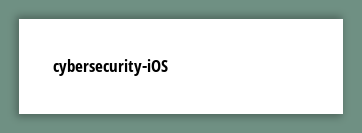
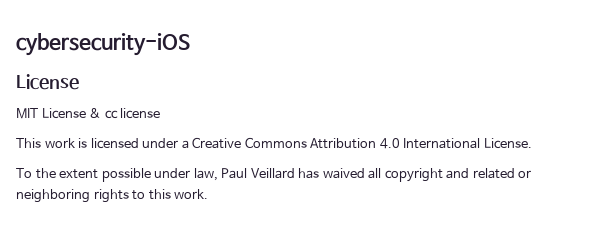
  cybersecurity-iOS
+ License
+ MIT License & cc license
+ This work is licensed under a Creative Commons Attribution 4.0 International License.
+ To the extent possible under law, Paul Veillard has waived all copyright and related or neighboring rights to this work.

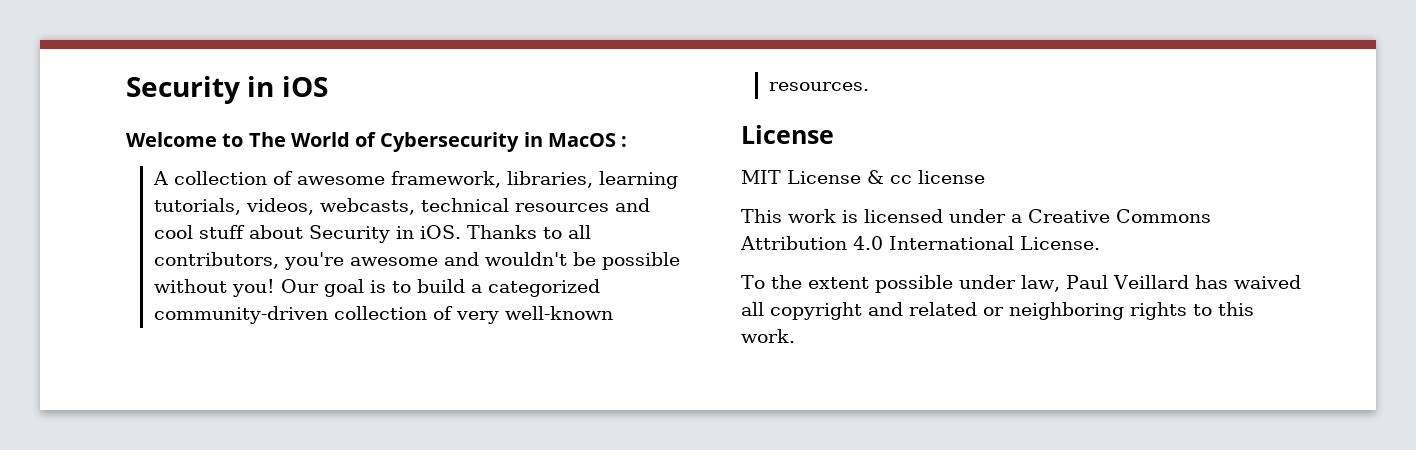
- cybersecurity-iOS
+ Security in iOS
+ Welcome to The World of Cybersecurity in MacOS :
+ A collection of awesome framework, libraries, learning tutorials, videos, webcasts, technical resources and cool stuff about Security in iOS. Thanks to all contributors, you're awesome and wouldn't be possible without you! Our goal is to build a categorized community-driven collection of very well-known resources.

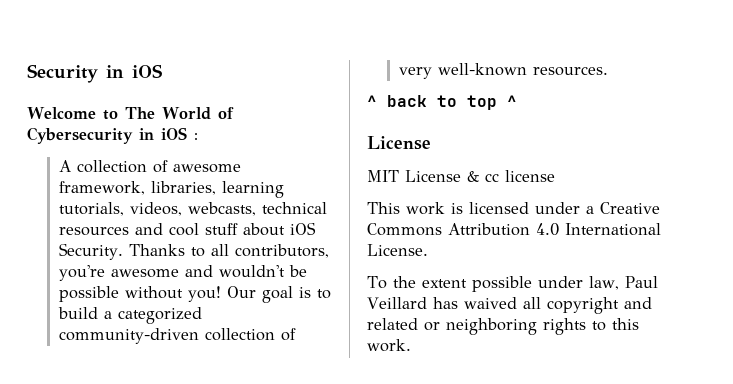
- Welcome to The World of Cybersecurity in MacOS :
+ Welcome to The World of Cybersecurity in iOS :
- A collection of awesome framework, libraries, learning tutorials, videos, webcasts, technical resources and cool stuff about Security in iOS.
+ A collection of awesome framework, libraries, learning tutorials, videos, webcasts, technical resources and cool stuff about iOS Security.
+ ^ back to top ^

